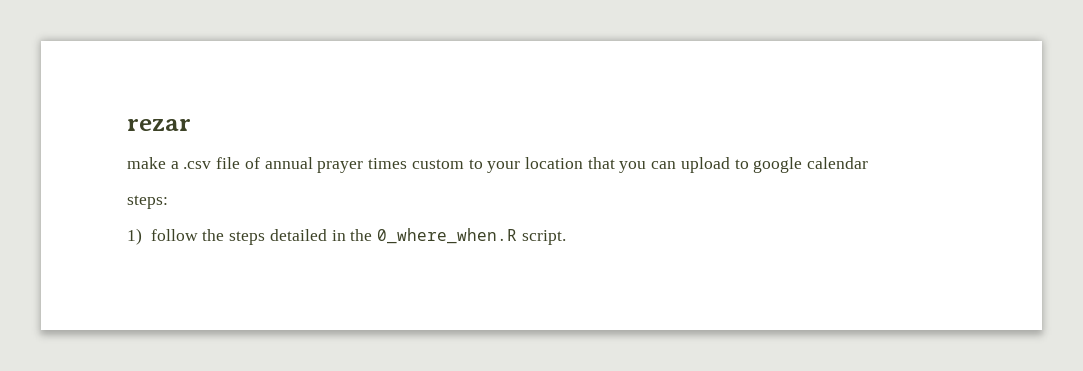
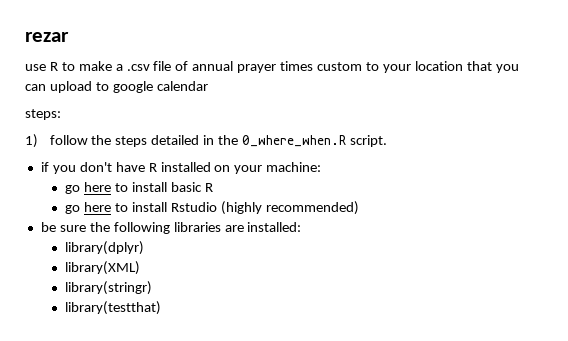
- make a .csv file of annual prayer times custom to your location that you can upload to google calendar
+ use R to make a .csv file of annual prayer times custom to your location that you can upload to google calendar
+ if you don't have R installed on your machine:
+ go here to install basic R
+ go here to install Rstudio (highly recommended)
+ be sure the following libraries are installed:
+ library(dplyr)
+ library(XML)
+ library(stringr)
+ library(testthat)

